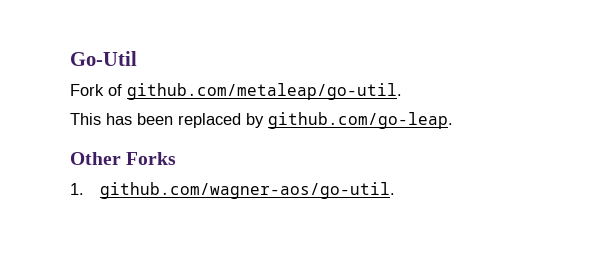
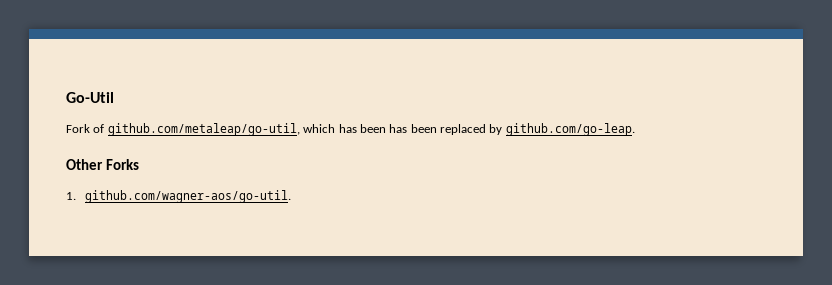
- Fork of github.com/metaleap/go-util.
- This has been replaced by github.com/go-leap.
+ Fork of github.com/metaleap/go-util, which has been has been replaced by github.com/go-leap.

